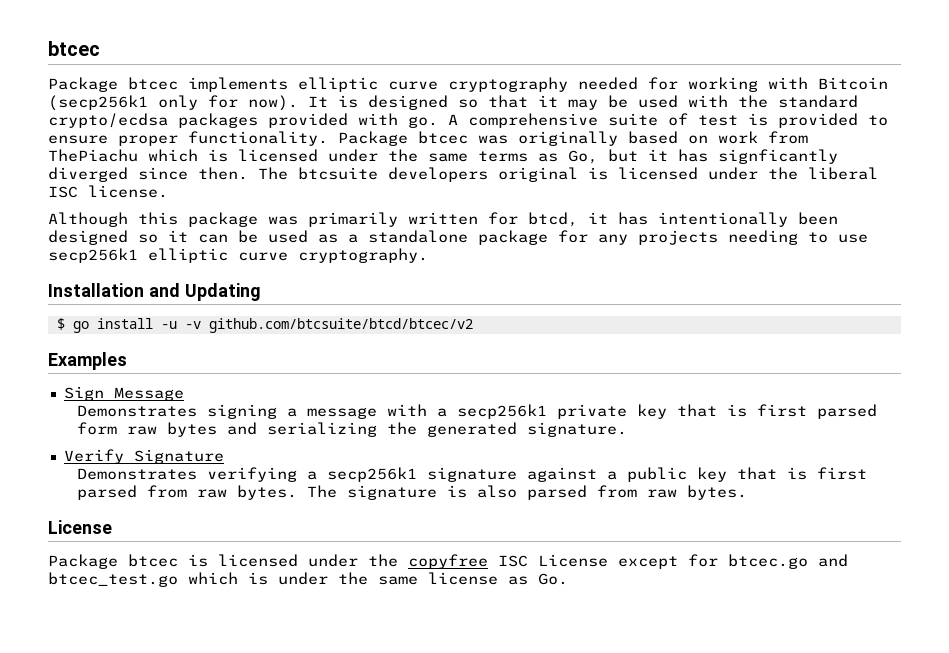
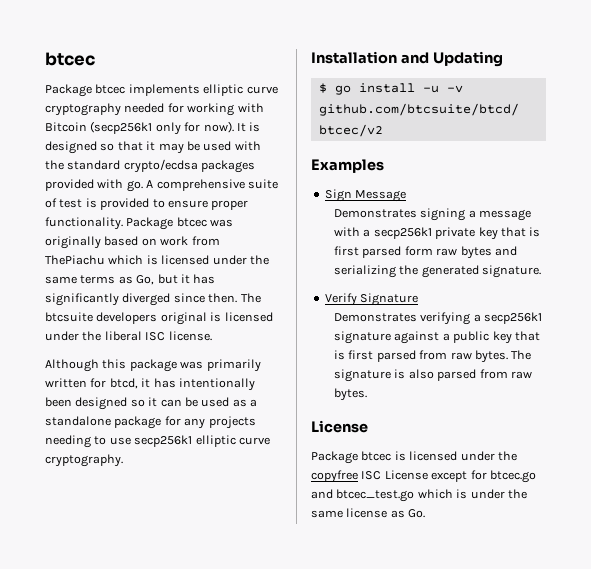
- Package btcec was originally based on work from ThePiachu which is licensed under the same terms as Go, but it has signficantly diverged since then.
+ Package btcec was originally based on work from ThePiachu which is licensed under the same terms as Go, but it has significantly diverged since then.

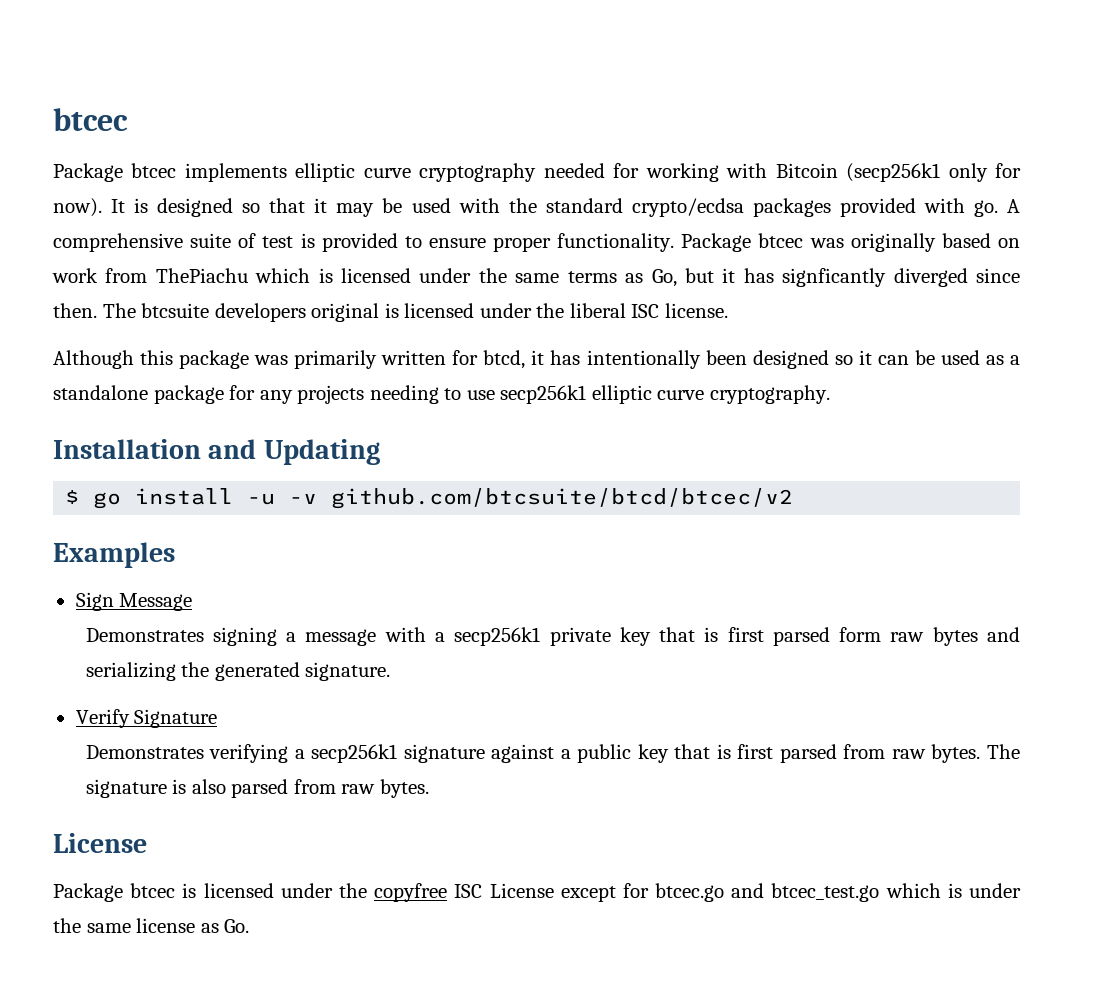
- Package btcec was originally based on work from ThePiachu which is licensed under the same terms as Go, but it has significantly diverged since then.
+ Package btcec was originally based on work from ThePiachu which is licensed under the same terms as Go, but it has signficantly diverged since then.

